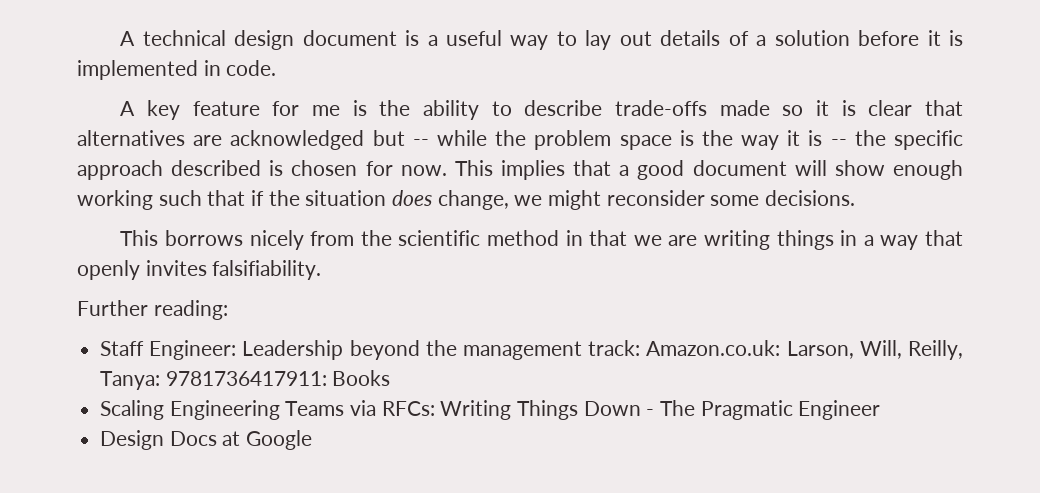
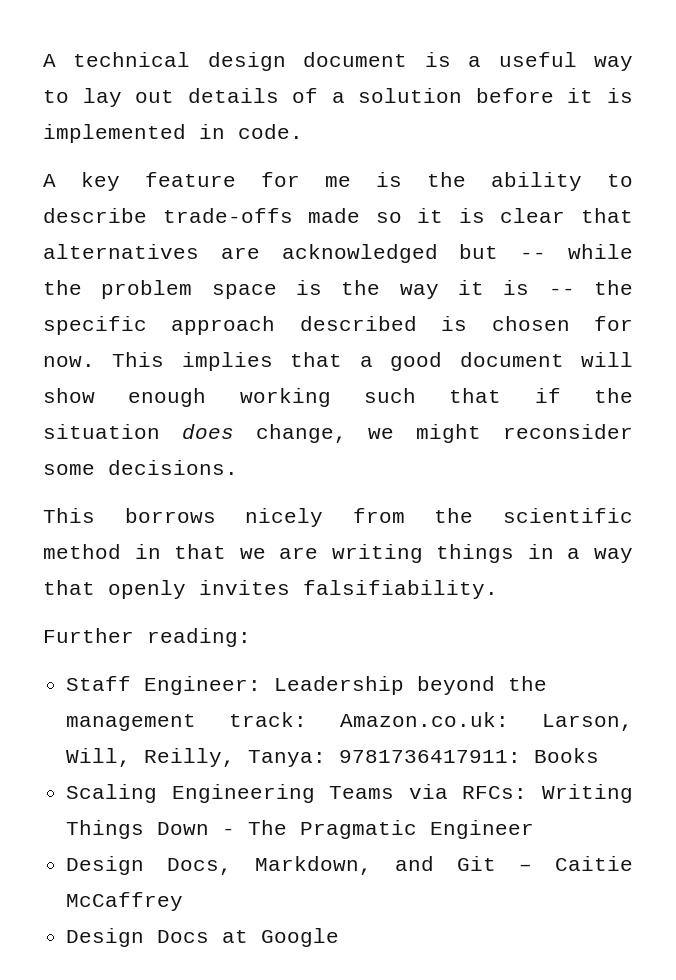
+ Design Docs, Markdown, and Git – Caitie McCaffrey

